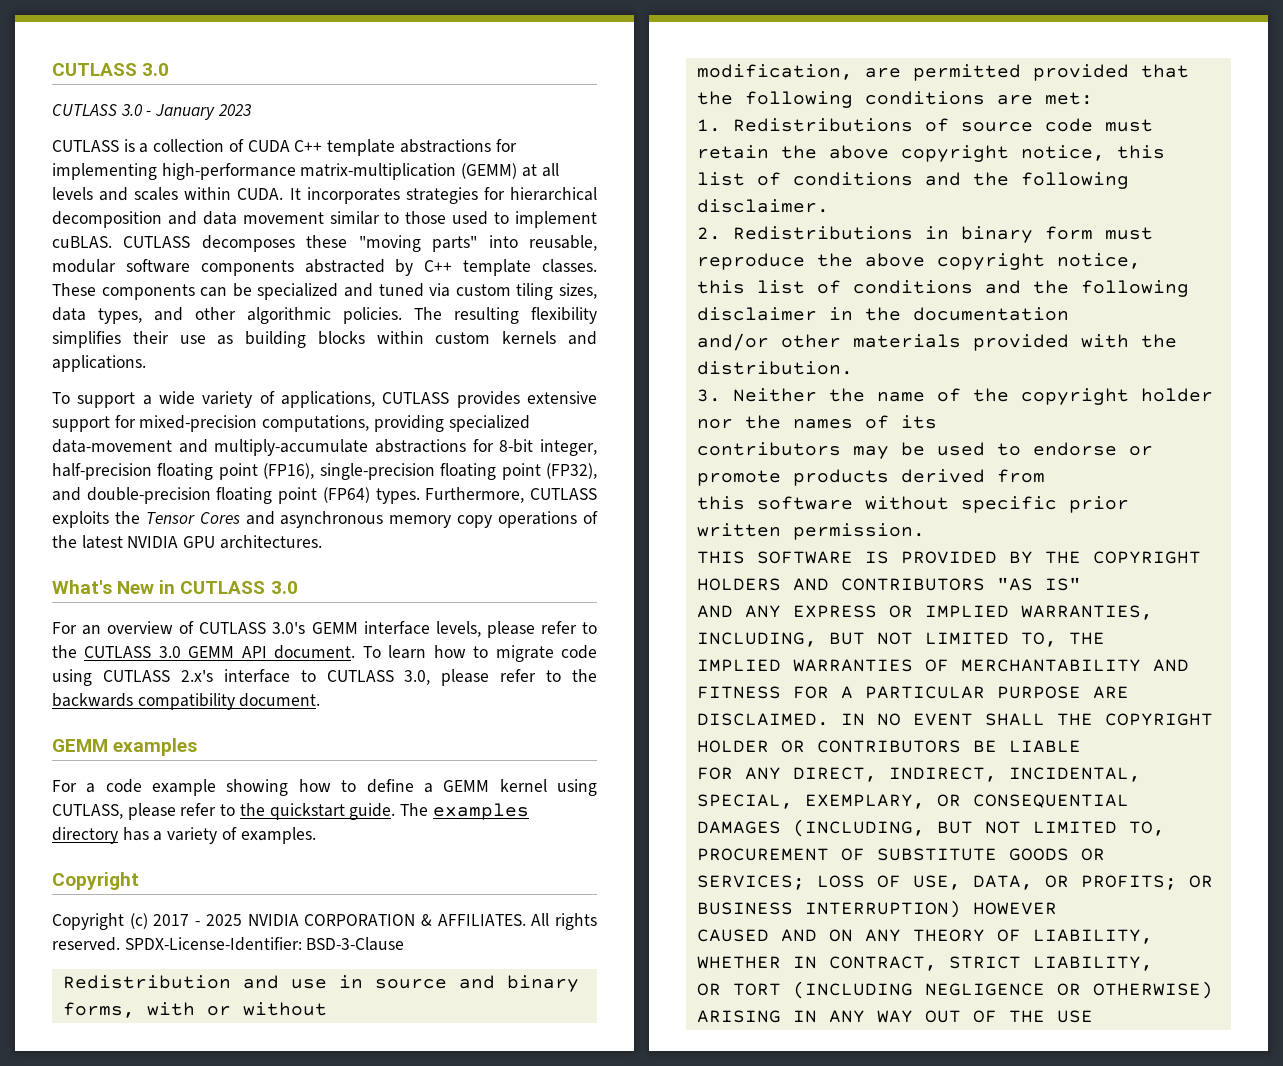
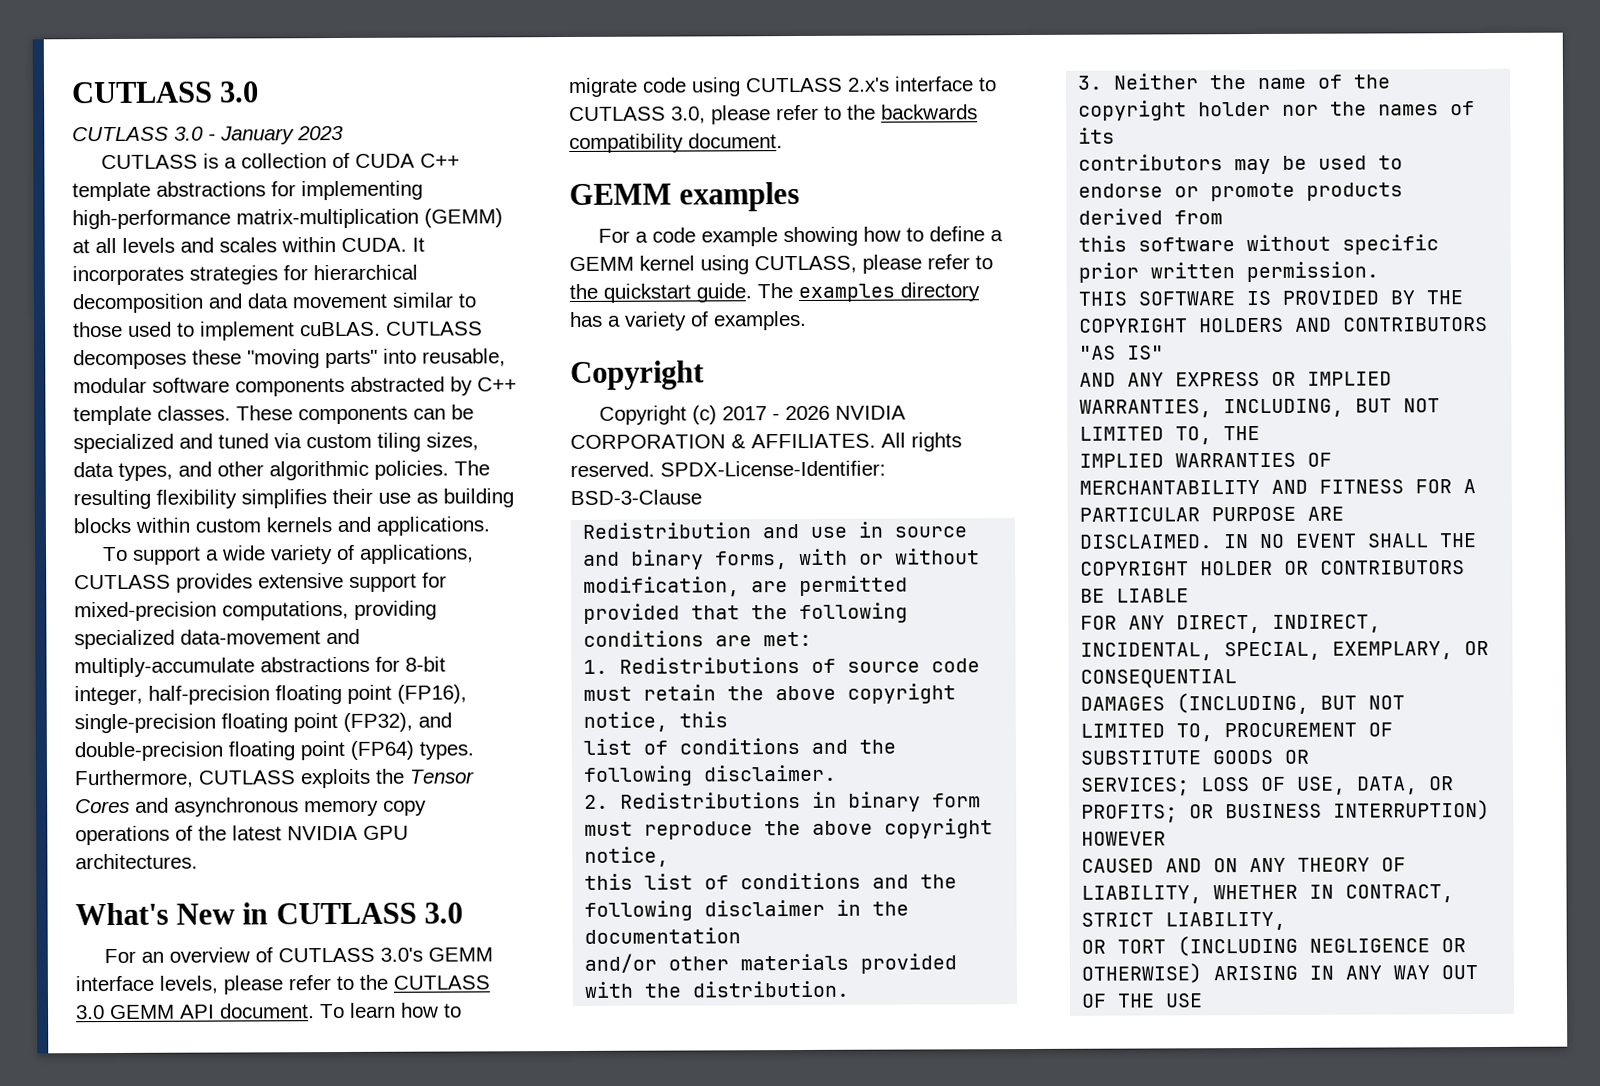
- Copyright (c) 2017 - 2025 NVIDIA CORPORATION & AFFILIATES.
+ Copyright (c) 2017 - 2026 NVIDIA CORPORATION & AFFILIATES.

